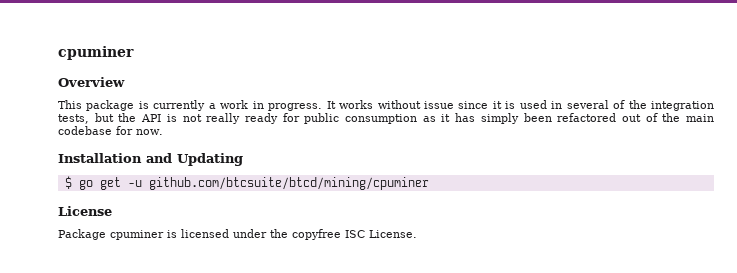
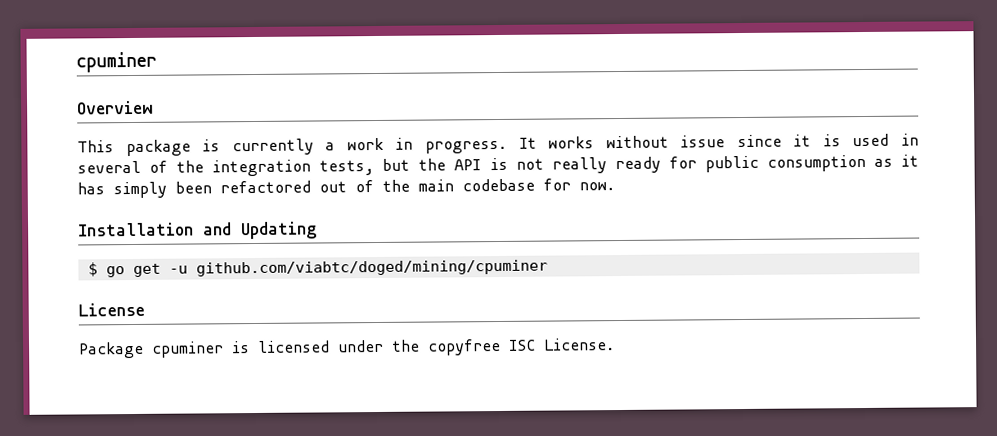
- $ go get -u github.com/btcsuite/btcd/mining/cpuminer
+ $ go get -u github.com/viabtc/doged/mining/cpuminer

